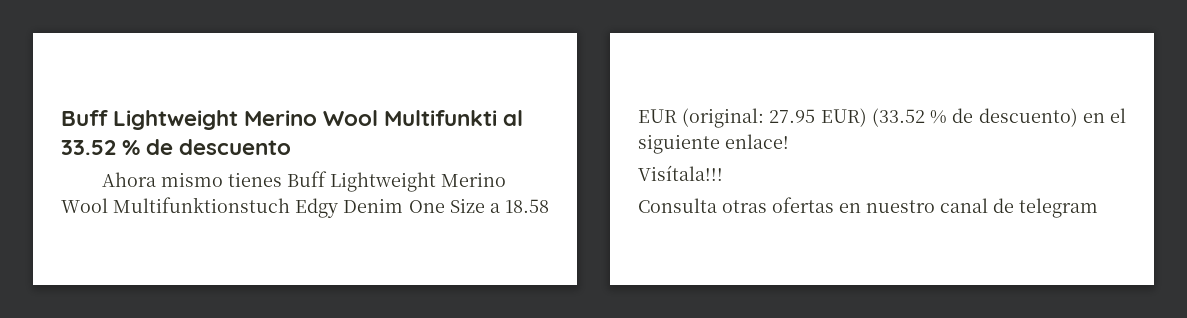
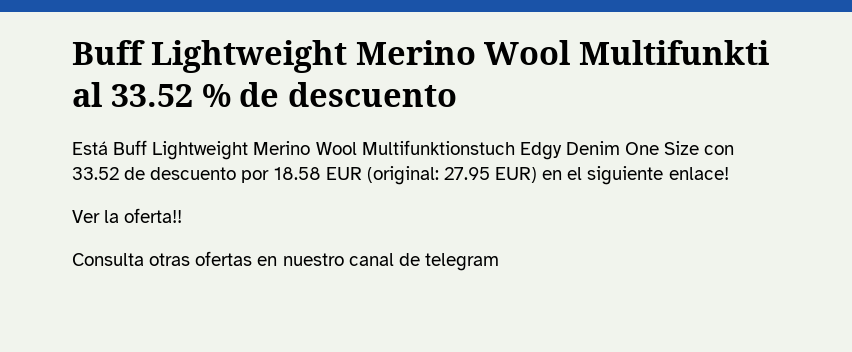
- Ahora mismo tienes Buff Lightweight Merino Wool Multifunktionstuch Edgy Denim One Size a 18.58 EUR (original: 27.95 EUR) (33.52 % de descuento) en el siguiente enlace!
+ Está Buff Lightweight Merino Wool Multifunktionstuch Edgy Denim One Size con 33.52 de descuento por 18.58 EUR (original: 27.95 EUR) en el siguiente enlace!
- Visítala!!!
+ Ver la oferta!!

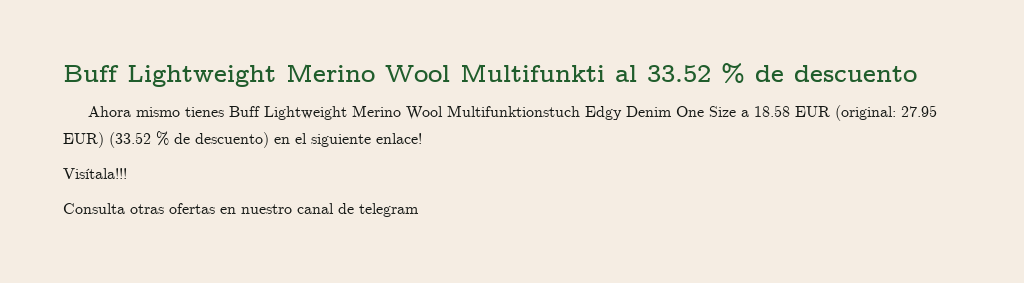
- Está Buff Lightweight Merino Wool Multifunktionstuch Edgy Denim One Size con 33.52 de descuento por 18.58 EUR (original: 27.95 EUR) en el siguiente enlace!
+ Ahora mismo tienes Buff Lightweight Merino Wool Multifunktionstuch Edgy Denim One Size a 18.58 EUR (original: 27.95 EUR) (33.52 % de descuento) en el siguiente enlace!
- Ver la oferta!!
+ Visítala!!!

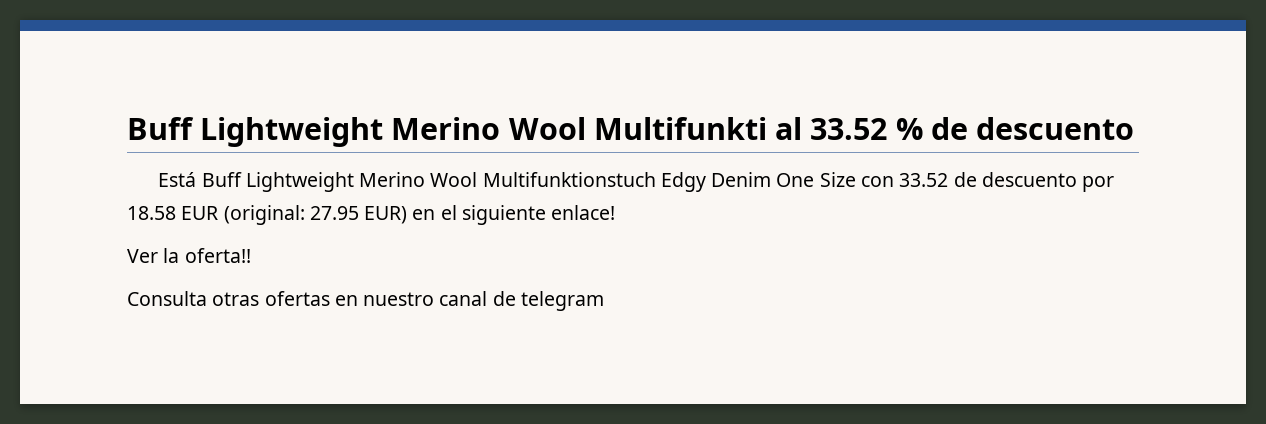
- Ahora mismo tienes Buff Lightweight Merino Wool Multifunktionstuch Edgy Denim One Size a 18.58 EUR (original: 27.95 EUR) (33.52 % de descuento) en el siguiente enlace!
+ Está Buff Lightweight Merino Wool Multifunktionstuch Edgy Denim One Size con 33.52 de descuento por 18.58 EUR (original: 27.95 EUR) en el siguiente enlace!
- Visítala!!!
+ Ver la oferta!!

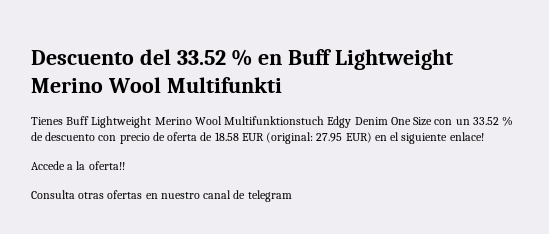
- Buff Lightweight Merino Wool Multifunkti al 33.52 % de descuento
- Está Buff Lightweight Merino Wool Multifunktionstuch Edgy Denim One Size con 33.52 de descuento por 18.58 EUR (original: 27.95 EUR) en el siguiente enlace!
+ Descuento del 33.52 % en Buff Lightweight Merino Wool Multifunkti
+ Tienes Buff Lightweight Merino Wool Multifunktionstuch Edgy Denim One Size con un 33.52 % de descuento con precio de oferta de 18.58 EUR (original: 27.95 EUR) en el siguiente enlace!
- Ver la oferta!!
+ Accede a la oferta!!

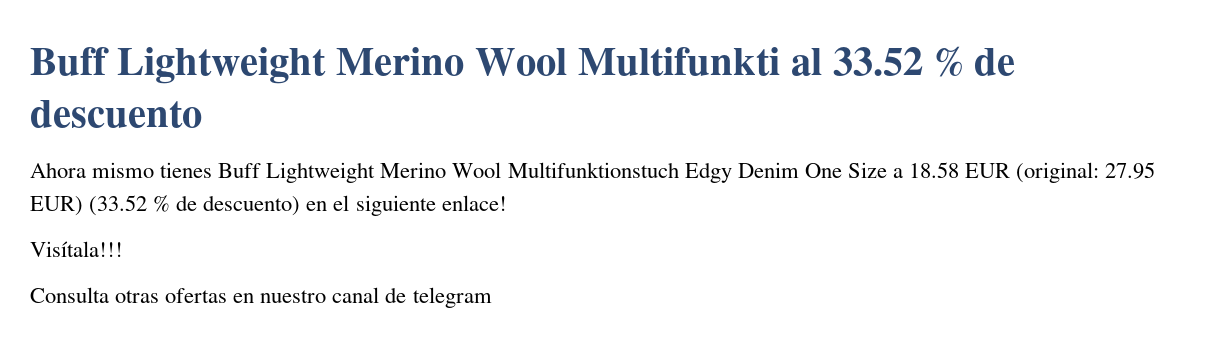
- Descuento del 33.52 % en Buff Lightweight Merino Wool Multifunkti
- Tienes Buff Lightweight Merino Wool Multifunktionstuch Edgy Denim One Size con un 33.52 % de descuento con precio de oferta de 18.58 EUR (original: 27.95 EUR) en el siguiente enlace!
+ Buff Lightweight Merino Wool Multifunkti al 33.52 % de descuento
+ Ahora mismo tienes Buff Lightweight Merino Wool Multifunktionstuch Edgy Denim One Size a 18.58 EUR (original: 27.95 EUR) (33.52 % de descuento) en el siguiente enlace!
- Accede a la oferta!!
+ Visítala!!!

